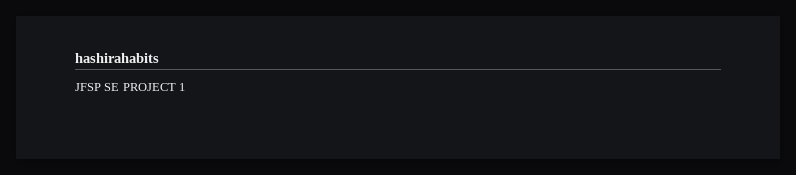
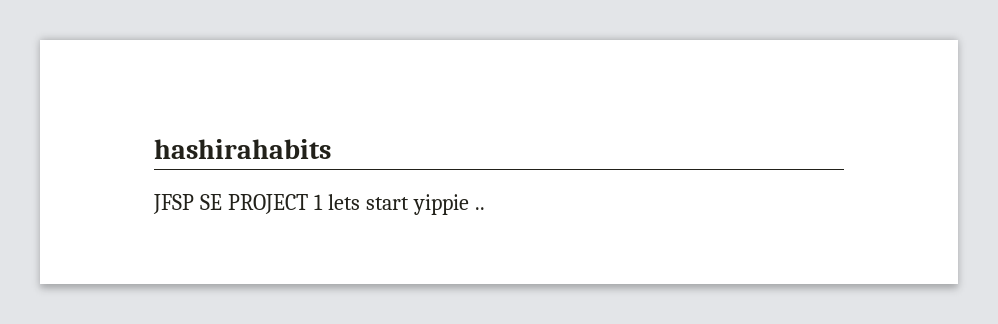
- JFSP SE PROJECT 1
+ JFSP SE PROJECT 1 lets start yippie ..

